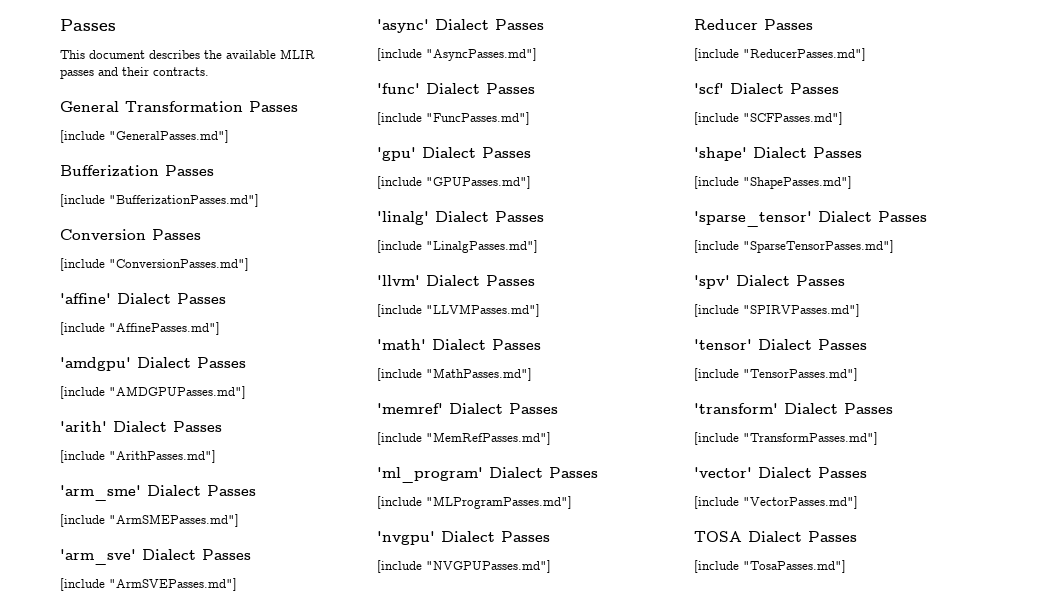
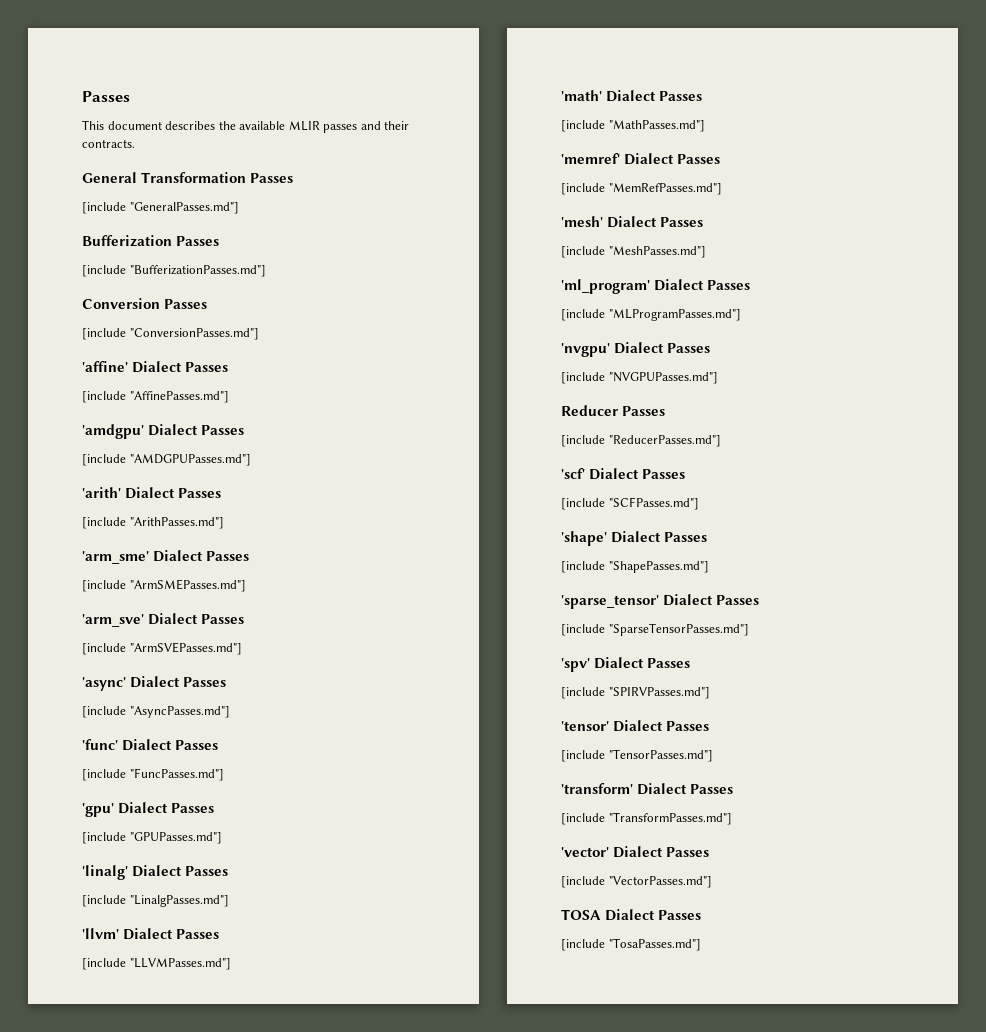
+ 'mesh' Dialect Passes
+ [include "MeshPasses.md"]

